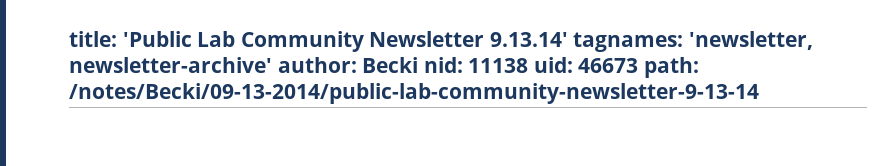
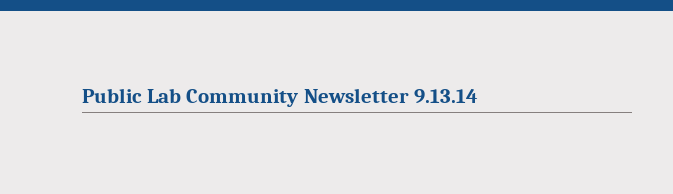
- title: 'Public Lab Community Newsletter 9.13.14' tagnames: 'newsletter, newsletter-archive' author: Becki nid: 11138 uid: 46673 path: /notes/Becki/09-13-2014/public-lab-community-newsletter-9-13-14
+ Public Lab Community Newsletter 9.13.14

